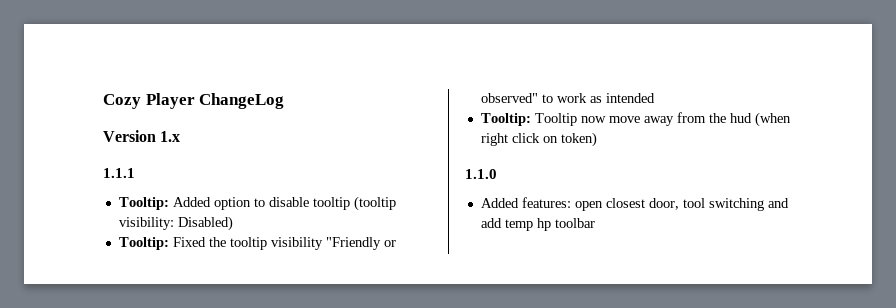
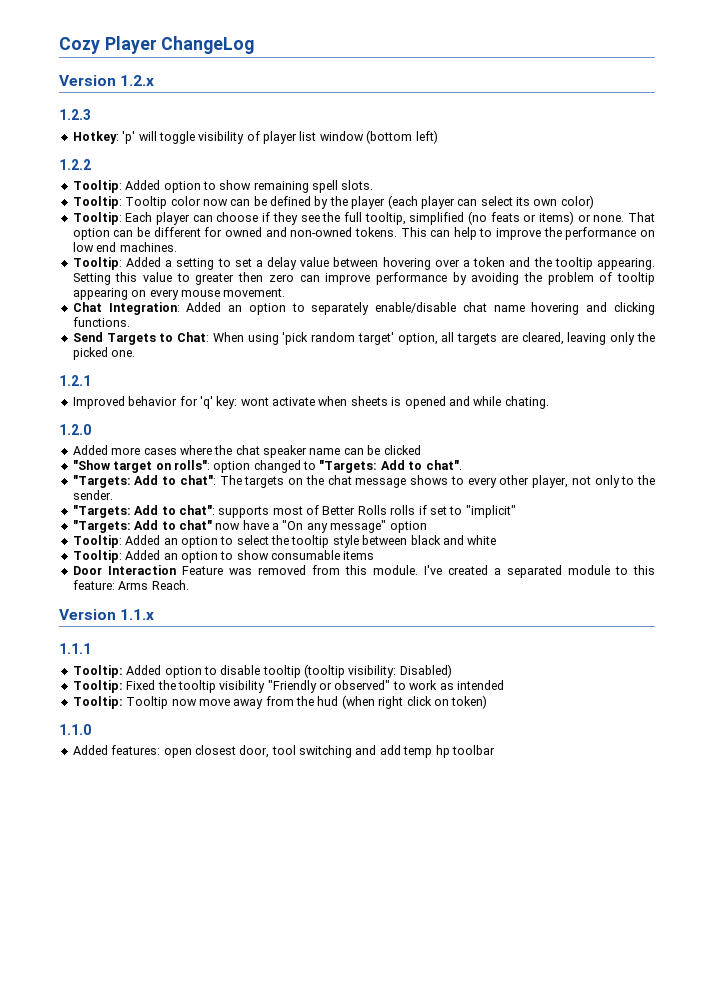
- Version 1.x
+ Version 1.2.x
+ 1.2.3
+ Hotkey: 'p' will toggle visibility of player list window (bottom left)
+ 1.2.2
+ Tooltip: Added option to show remaining spell slots.
+ Tooltip: Tooltip color now can be defined by the player (each player can select its own color)
+ Tooltip: Each player can choose if they see the full tooltip, simplified (no feats or items) or none. That option can be different for owned and non-owned tokens. This can help to improve the performance on low end machines.
+ Tooltip: Added a setting to set a delay value between hovering over a token and the tooltip appearing. Setting this value to greater then zero can improve performance by avoiding the problem of tooltip appearing on every mouse movement.
+ Chat Integration: Added an option to separately enable/disable chat name hovering and clicking functions.
+ Send Targets to Chat: When using 'pick random target' option, all targets are cleared, leaving only the picked one.
+ 1.2.1
+ Improved behavior for 'q' key: wont activate when sheets is opened and while chating.
+ 1.2.0
+ Added more cases where the chat speaker name can be clicked
+ "Show target on rolls": option changed to "Targets: Add to chat".
+ "Targets: Add to chat": The targets on the chat message shows to every other player, not only to the sender.
+ "Targets: Add to chat": supports most of Better Rolls rolls if set to "implicit"
+ "Targets: Add to chat" now have a "On any message" option
+ Tooltip: Added an option to select the tooltip style between black and white
+ Tooltip: Added an option to show consumable items
+ Door Interaction Feature was removed from this module. I've created a separated module to this feature: Arms Reach.
+ Version 1.1.x

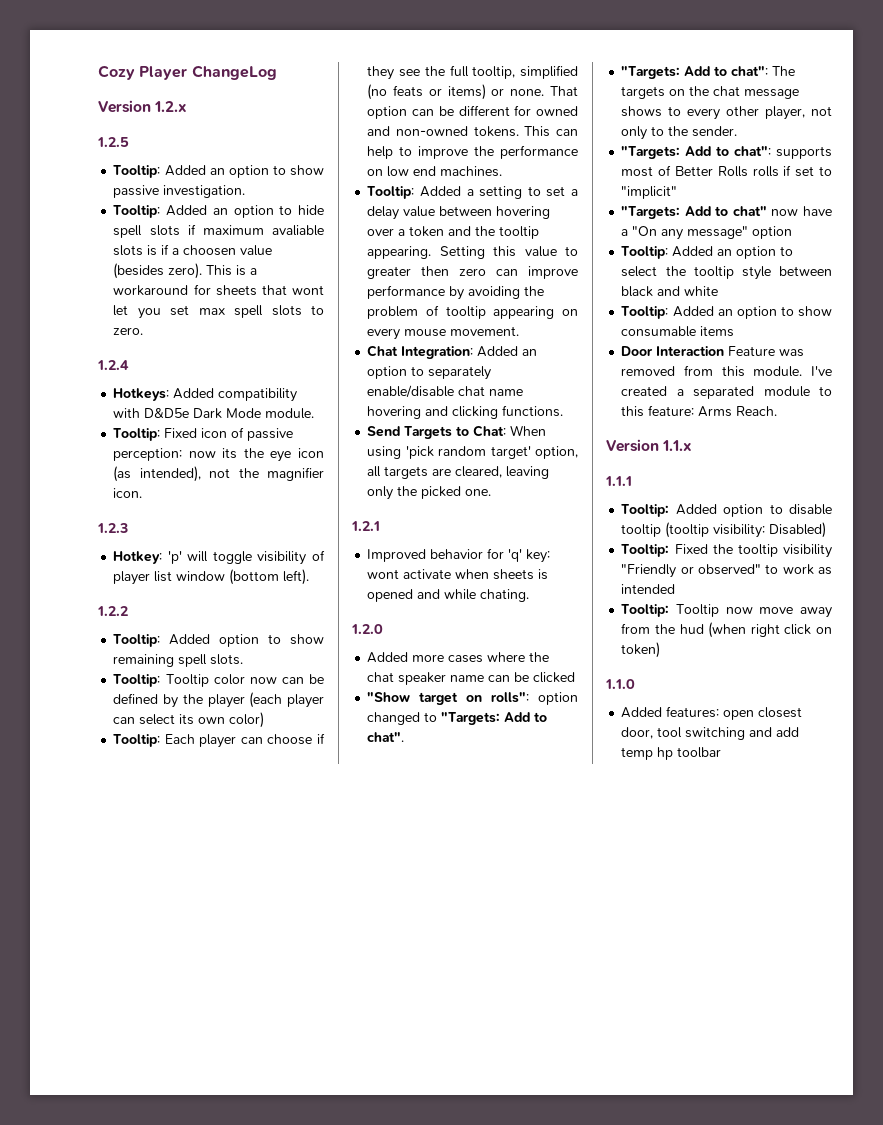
+ 1.2.5
+ Tooltip: Added an option to show passive investigation.
+ Tooltip: Added an option to hide spell slots if maximum avaliable slots is if a choosen value (besides zero). This is a workaround for sheets that wont let you set max spell slots to zero.
+ 1.2.4
+ Hotkeys: Added compatibility with D&D5e Dark Mode module.
+ Tooltip: Fixed icon of passive perception: now its the eye icon (as intended), not the magnifier icon.
- Hotkey: 'p' will toggle visibility of player list window (bottom left)
+ Hotkey: 'p' will toggle visibility of player list window (bottom left).

